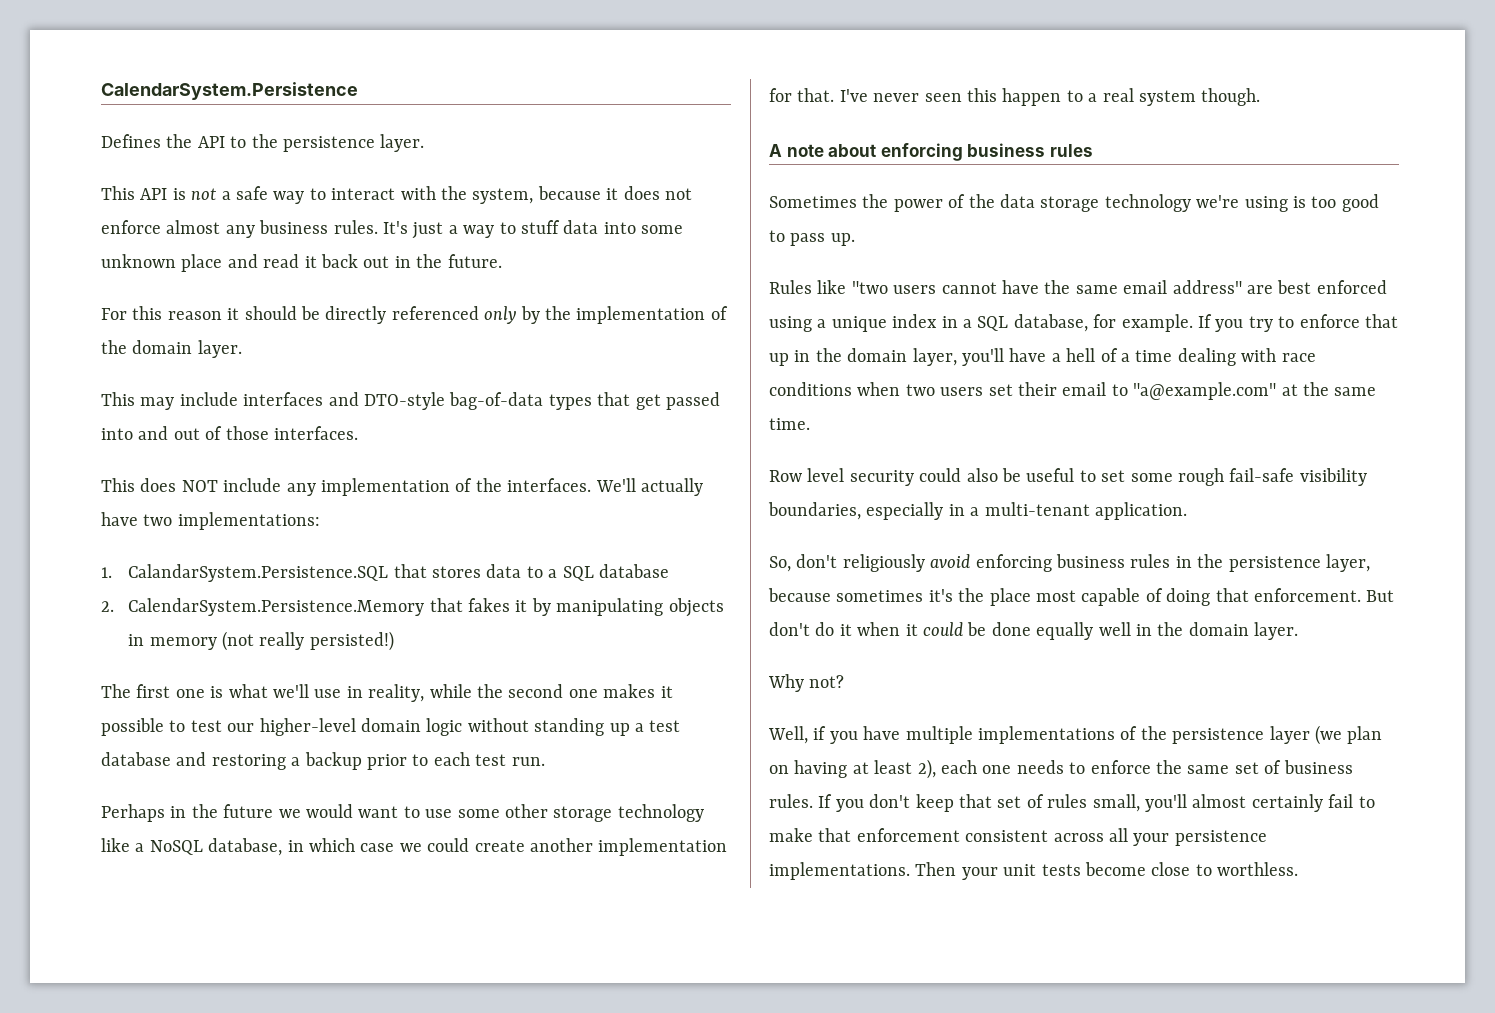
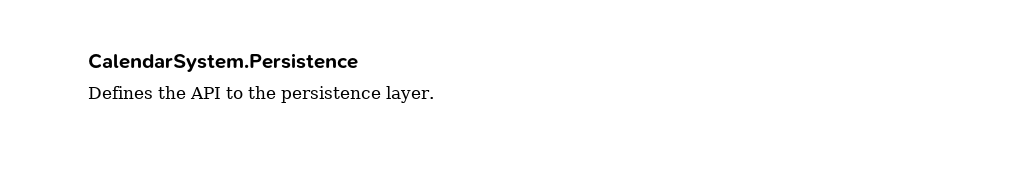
- This API is not a safe way to interact with the system, because it does not enforce almost any business rules. It's just a way to stuff data into some unknown place and read it back out in the future.
- For this reason it should be directly referenced only by the implementation of the domain layer.
- This may include interfaces and DTO-style bag-of-data types that get passed into and out of those interfaces.
- This does NOT include any implementation of the interfaces. We'll actually have two implementations:
- 1. CalandarSystem.Persistence.SQL that stores data to a SQL database
- 2. CalendarSystem.Persistence.Memory that fakes it by manipulating objects in memory (not really persisted!)
- The first one is what we'll use in reality, while the second one makes it possible to test our higher-level domain logic without standing up a test database and restoring a backup prior to each test run.
- Perhaps in the future we would want to use some other storage technology like a NoSQL database, in which case we could create another implementation for that. I've never seen this happen to a real system though.
- A note about enforcing business rules
- Sometimes the power of the data storage technology we're using is too good to pass up.
- Rules like "two users cannot have the same email address" are best enforced using a unique index in a SQL database, for example. If you try to enforce that up in the domain layer, you'll have a hell of a time dealing with race conditions when two users set their email to "a@example.com" at the same time.
- Row level security could also be useful to set some rough fail-safe visibility boundaries, especially in a multi-tenant application.
- So, don't religiously avoid enforcing business rules in the persistence layer, because sometimes it's the place most capable of doing that enforcement. But don't do it when it could be done equally well in the domain layer.
- Why not?
- Well, if you have multiple implementations of the persistence layer (we plan on having at least 2), each one needs to enforce the same set of business rules. If you don't keep that set of rules small, you'll almost certainly fail to make that enforcement consistent across all your persistence implementations. Then your unit tests become close to worthless.

